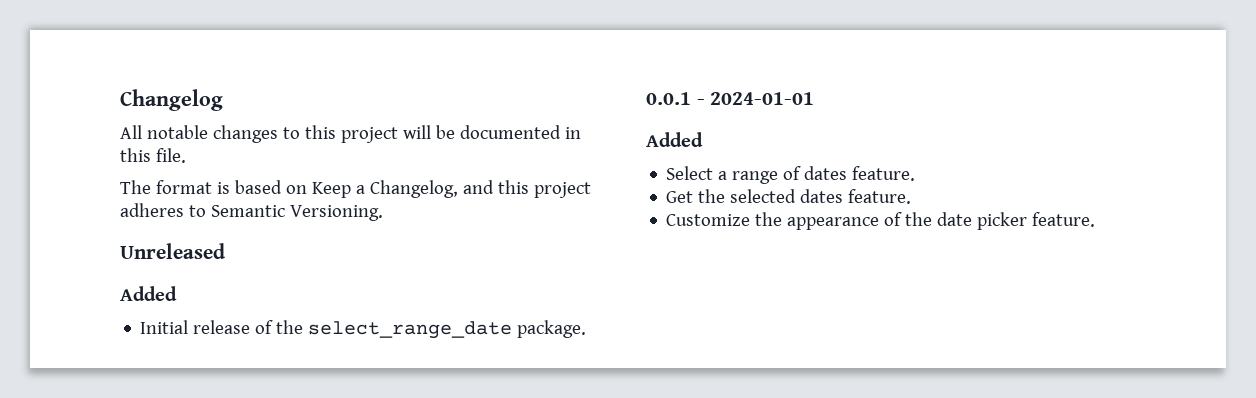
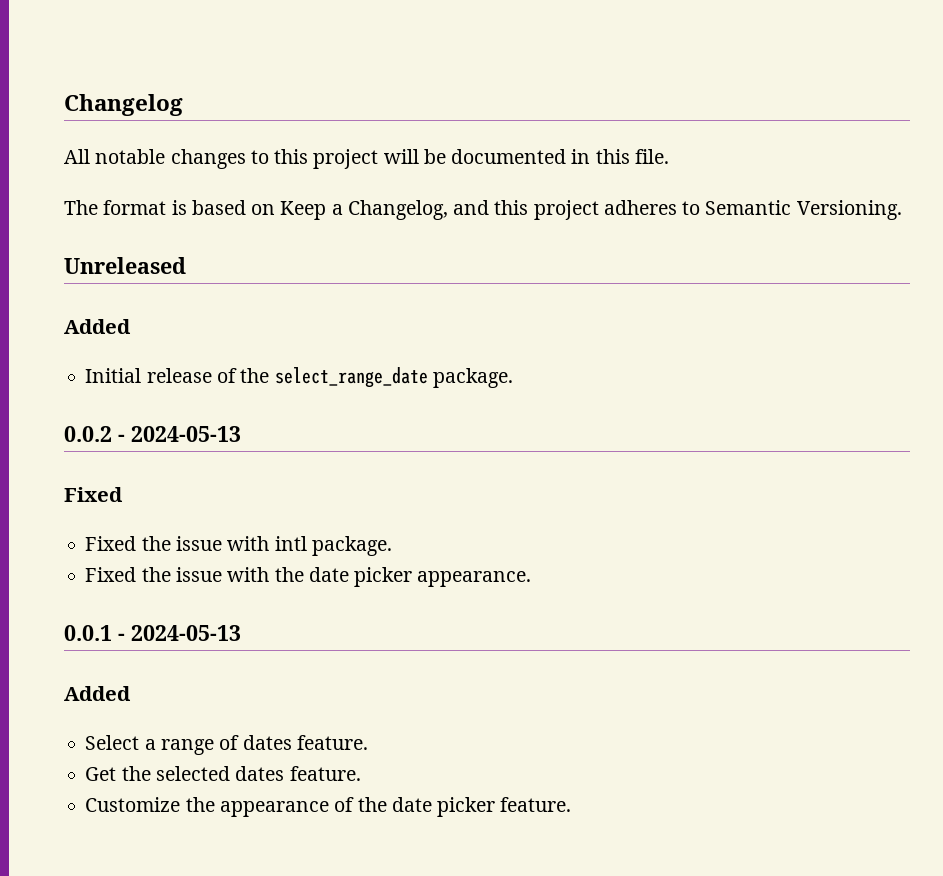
+ 0.0.2 - 2024-05-13
+ Fixed
+ Fixed the issue with intl package.
+ Fixed the issue with the date picker appearance.
- 0.0.1 - 2024-01-01
+ 0.0.1 - 2024-05-13

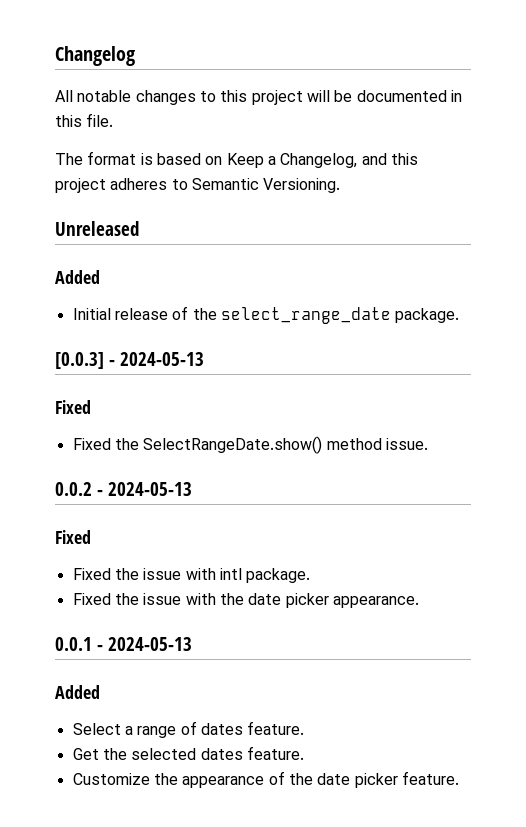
+ [0.0.3] - 2024-05-13
+ Fixed
+ Fixed the SelectRangeDate.show() method issue.

